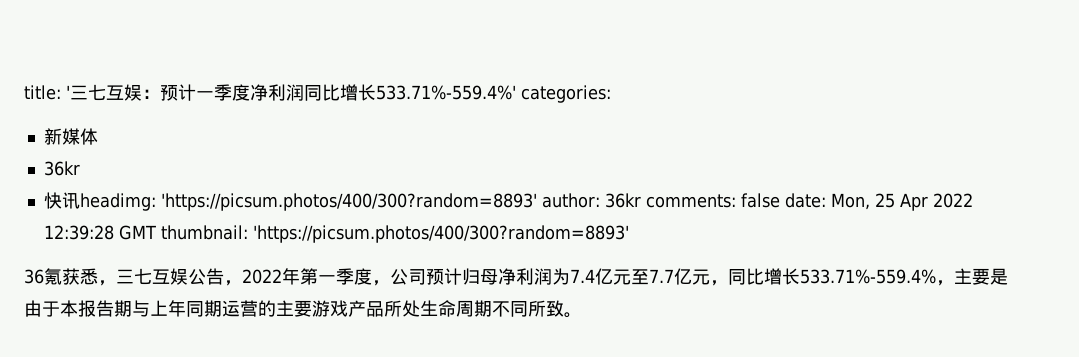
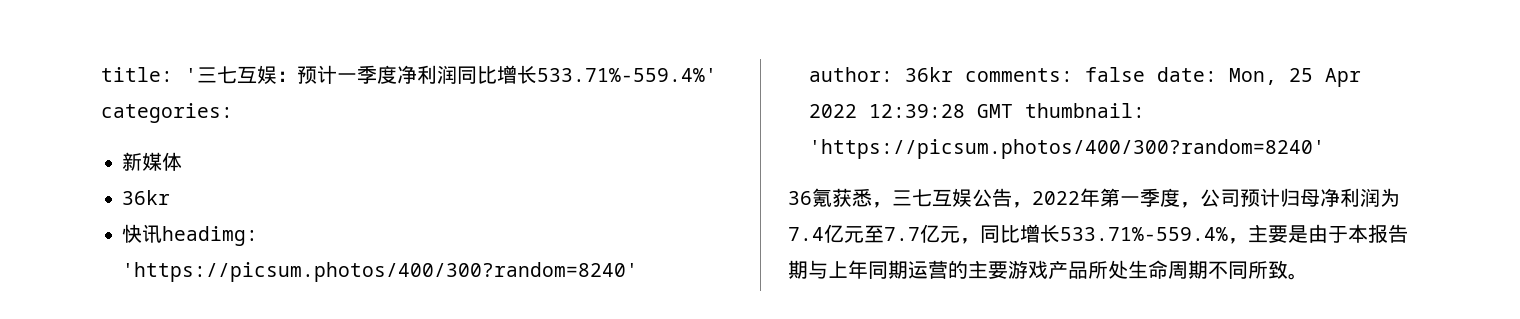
- 快讯headimg: 'https://picsum.photos/400/300?random=8893' author: 36kr comments: false date: Mon, 25 Apr 2022 12:39:28 GMT thumbnail: 'https://picsum.photos/400/300?random=8893'
+ 快讯headimg: 'https://picsum.photos/400/300?random=8240' author: 36kr comments: false date: Mon, 25 Apr 2022 12:39:28 GMT thumbnail: 'https://picsum.photos/400/300?random=8240'

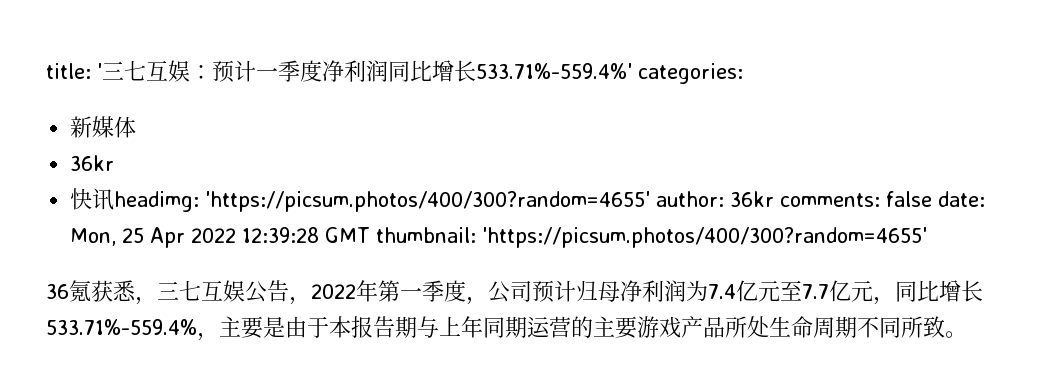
- 快讯headimg: 'https://picsum.photos/400/300?random=8240' author: 36kr comments: false date: Mon, 25 Apr 2022 12:39:28 GMT thumbnail: 'https://picsum.photos/400/300?random=8240'
+ 快讯headimg: 'https://picsum.photos/400/300?random=4655' author: 36kr comments: false date: Mon, 25 Apr 2022 12:39:28 GMT thumbnail: 'https://picsum.photos/400/300?random=4655'

